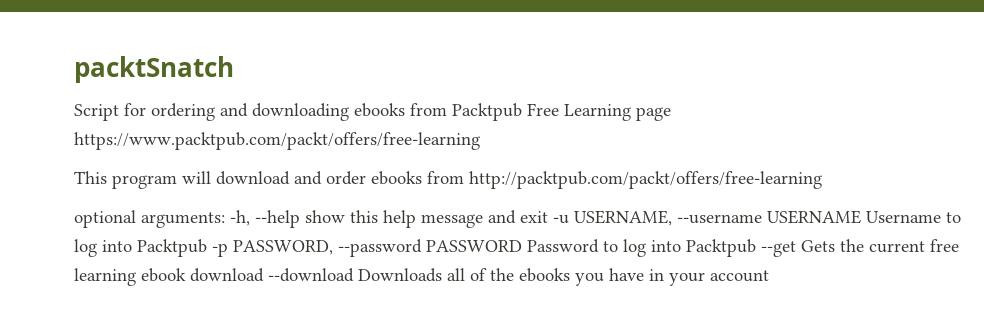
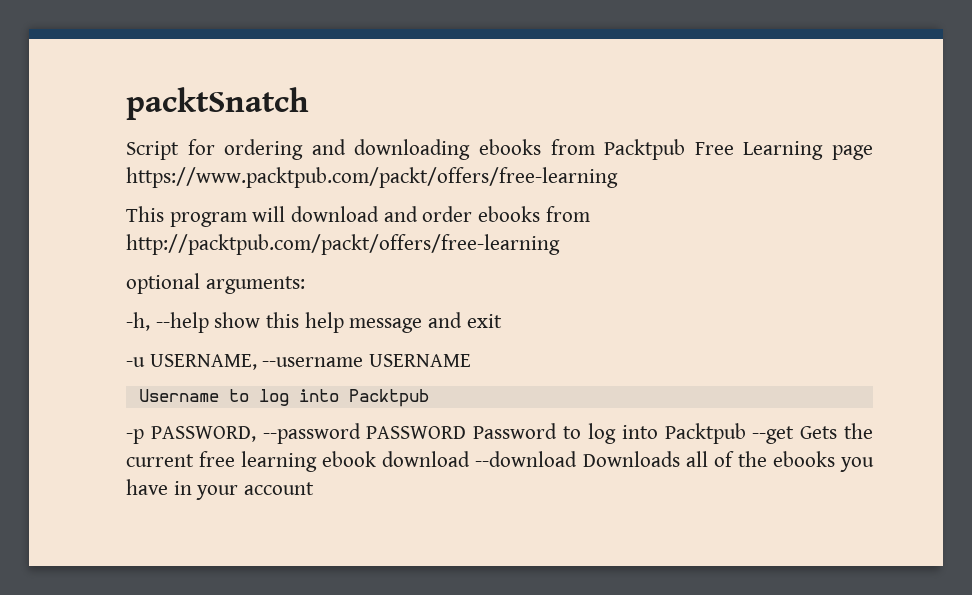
- optional arguments: -h, --help show this help message and exit -u USERNAME, --username USERNAME Username to log into Packtpub -p PASSWORD, --password PASSWORD Password to log into Packtpub --get Gets the current free learning ebook download --download Downloads all of the ebooks you have in your account
+ optional arguments:
+ -h, --help show this help message and exit
+ -u USERNAME, --username USERNAME
+ Username to log into Packtpub
+ -p PASSWORD, --password PASSWORD Password to log into Packtpub --get Gets the current free learning ebook download --download Downloads all of the ebooks you have in your account

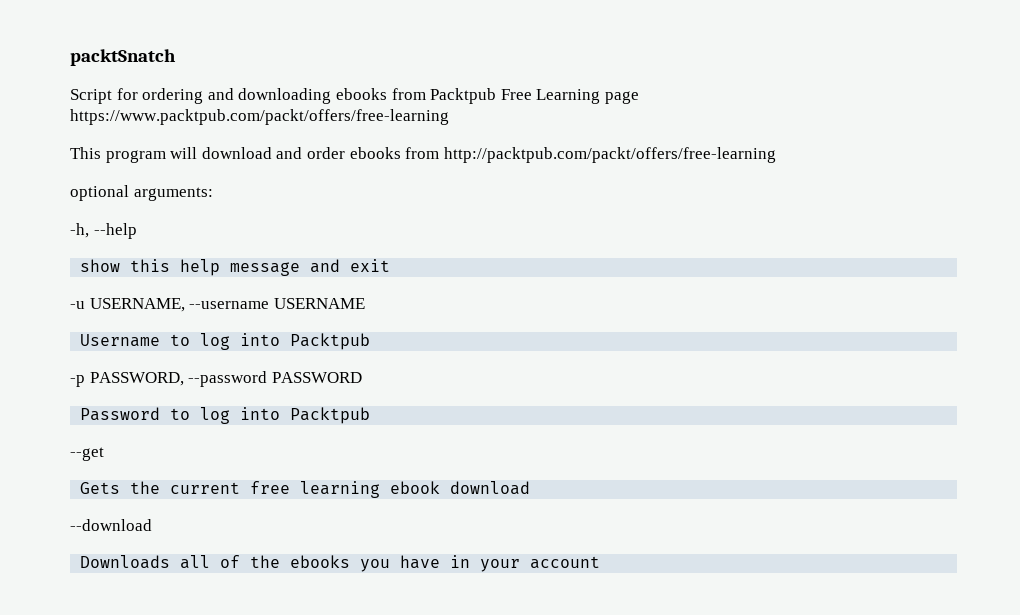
- -h, --help show this help message and exit
+ -h, --help
+ show this help message and exit
- -p PASSWORD, --password PASSWORD Password to log into Packtpub --get Gets the current free learning ebook download --download Downloads all of the ebooks you have in your account
+ -p PASSWORD, --password PASSWORD
+ Password to log into Packtpub
+ --get
+ Gets the current free learning ebook download
+ --download
+ Downloads all of the ebooks you have in your account

